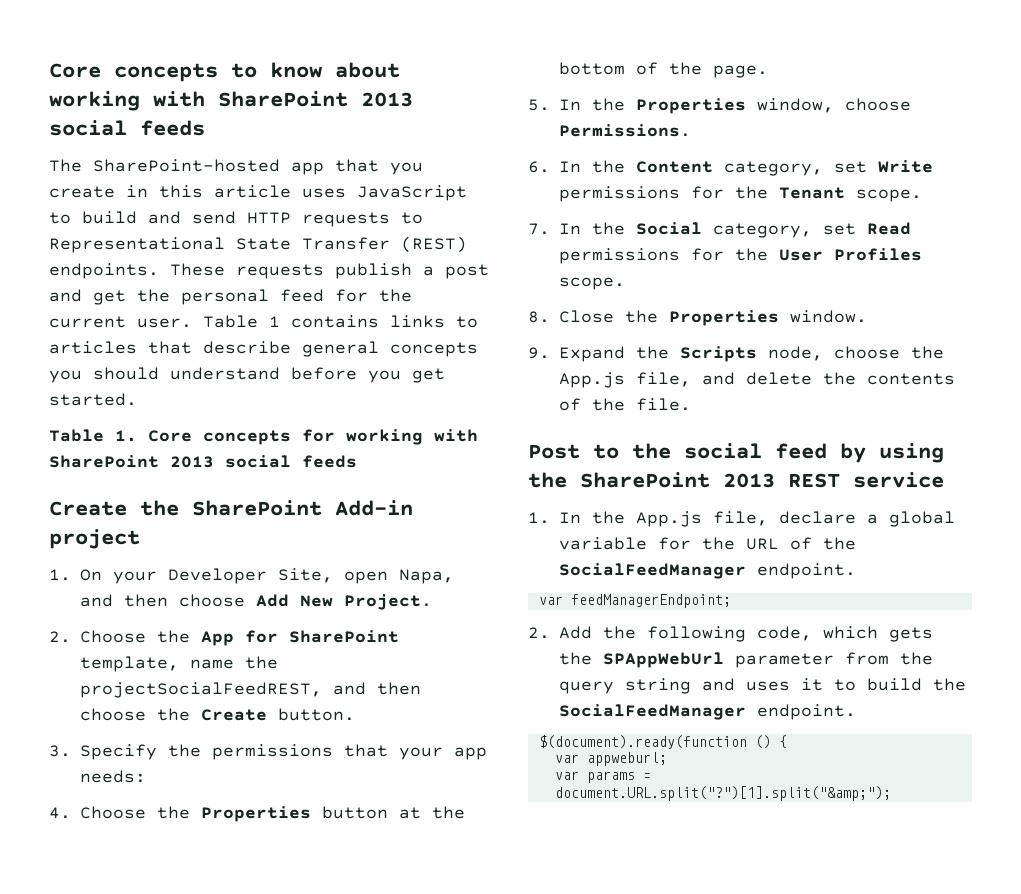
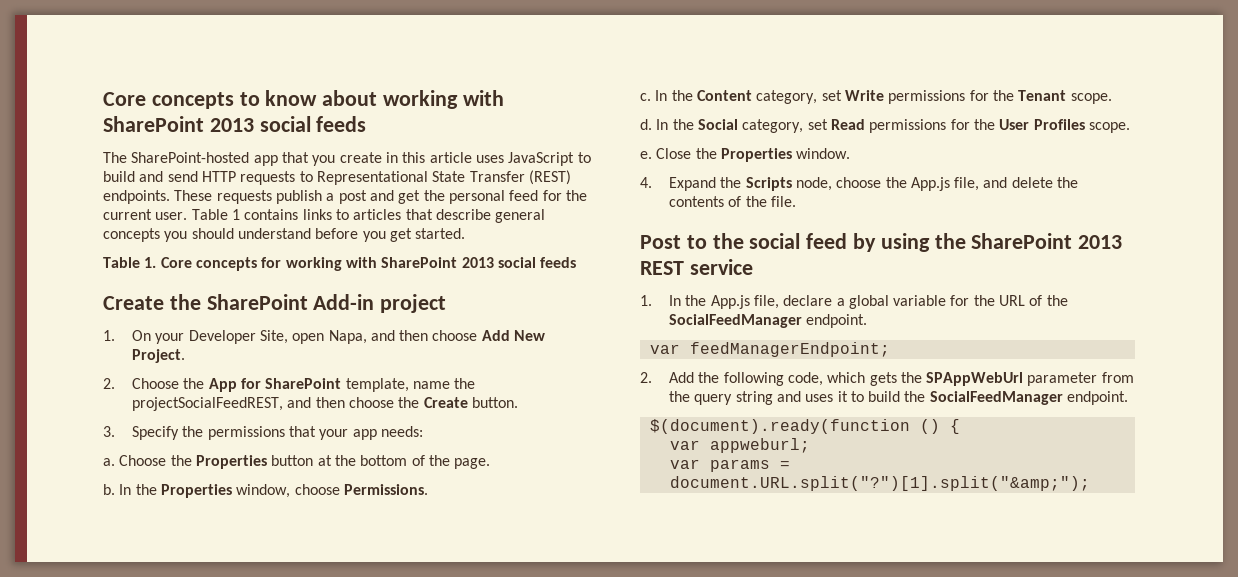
- 4. Choose the Properties button at the bottom of the page.
+ a. Choose the Properties button at the bottom of the page.
- 5. In the Properties window, choose Permissions.
+ b. In the Properties window, choose Permissions.
- 6. In the Content category, set Write permissions for the Tenant scope.
+ c. In the Content category, set Write permissions for the Tenant scope.
- 7. In the Social category, set Read permissions for the User Profiles scope.
+ d. In the Social category, set Read permissions for the User Profiles scope.
- 8. Close the Properties window.
+ e. Close the Properties window.
- 9. Expand the Scripts node, choose the App.js file, and delete the contents of the file.
+ 4. Expand the Scripts node, choose the App.js file, and delete the contents of the file.

